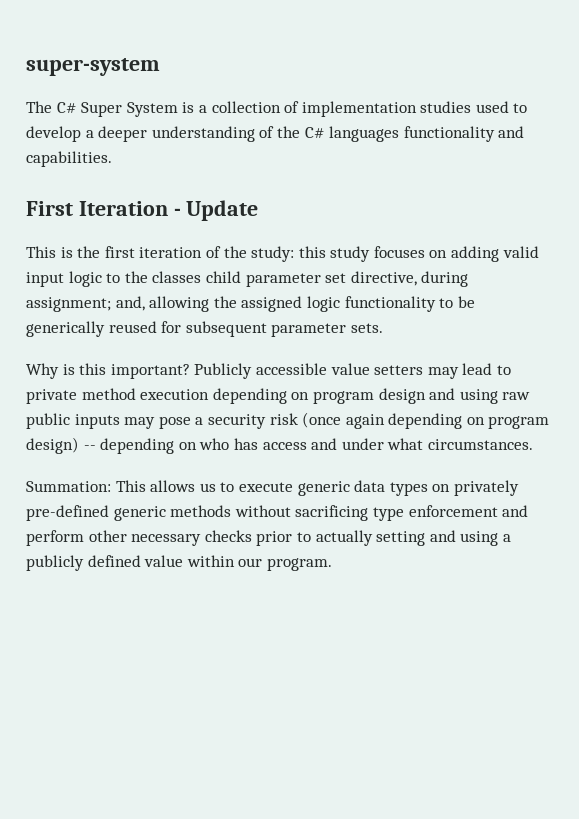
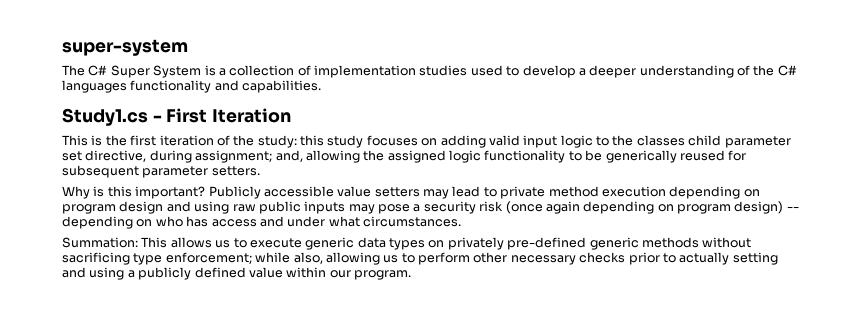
- First Iteration - Update
+ Study1.cs - First Iteration
- This is the first iteration of the study: this study focuses on adding valid input logic to the classes child parameter set directive, during assignment; and, allowing the assigned logic functionality to be generically reused for subsequent parameter sets.
+ This is the first iteration of the study: this study focuses on adding valid input logic to the classes child parameter set directive, during assignment; and, allowing the assigned logic functionality to be generically reused for subsequent parameter setters.
- Summation: This allows us to execute generic data types on privately pre-defined generic methods without sacrificing type enforcement and perform other necessary checks prior to actually setting and using a publicly defined value within our program.
+ Summation: This allows us to execute generic data types on privately pre-defined generic methods without sacrificing type enforcement; while also, allowing us to perform other necessary checks prior to actually setting and using a publicly defined value within our program.

